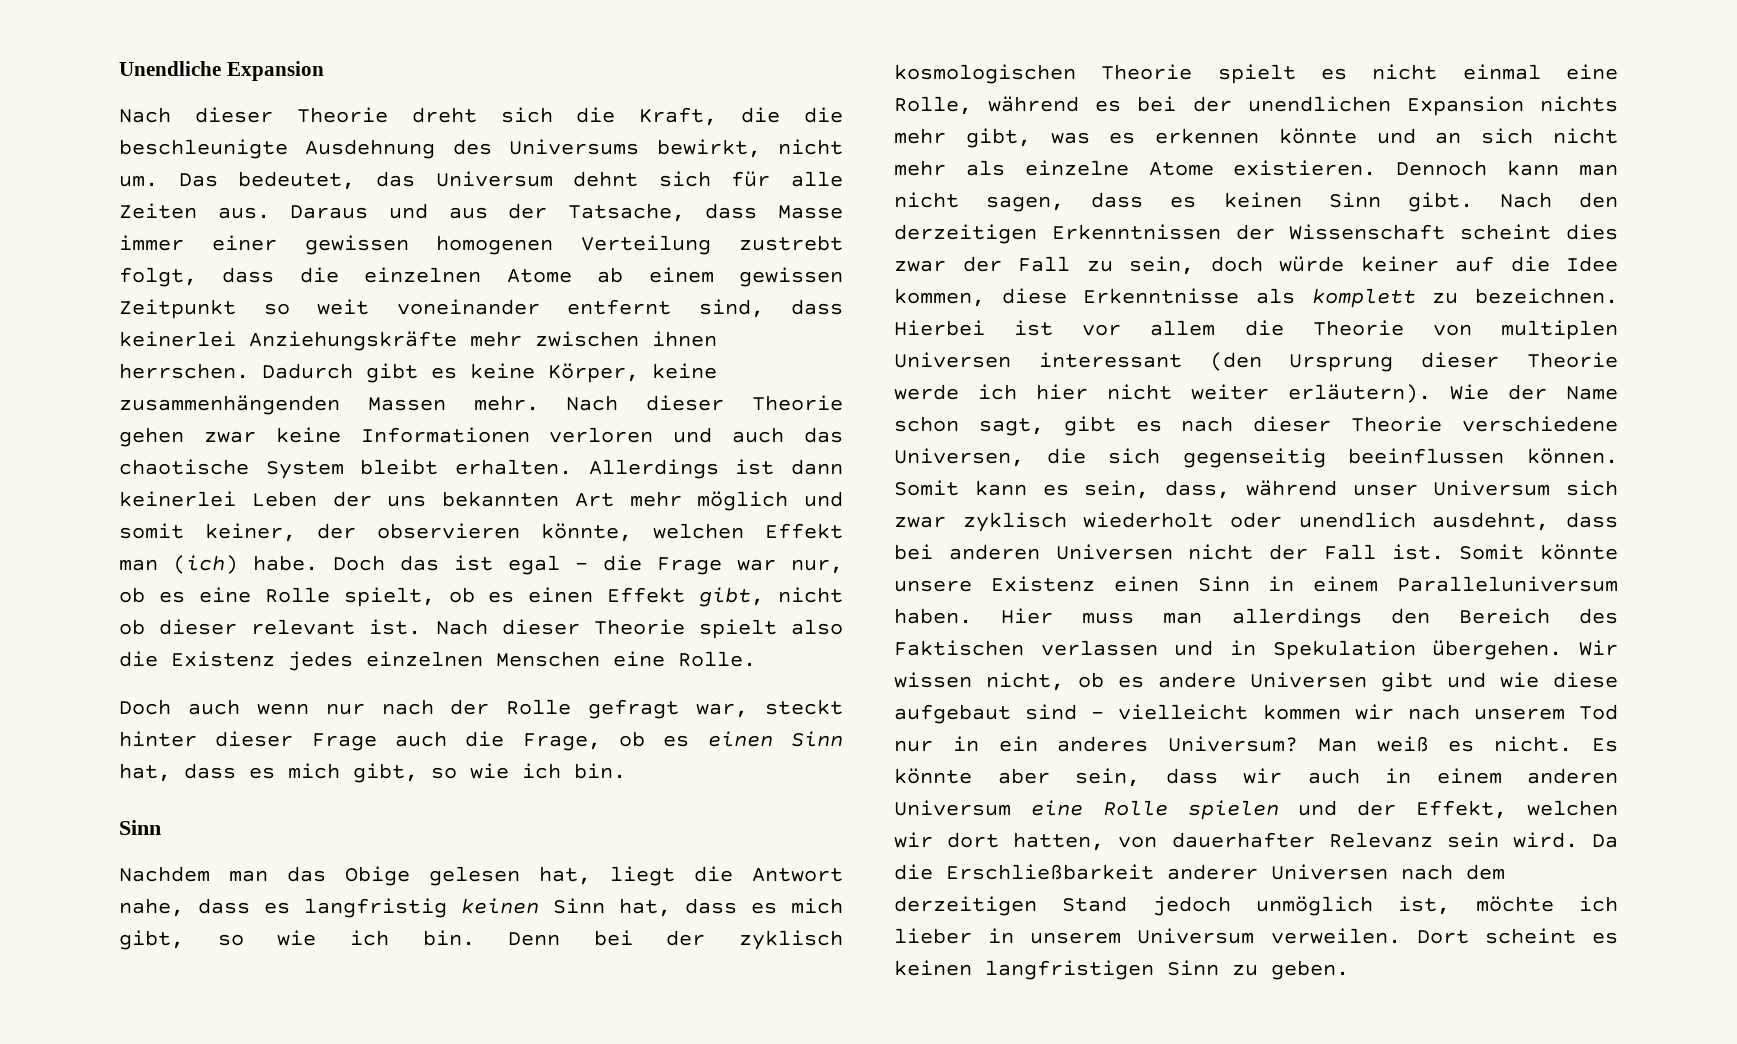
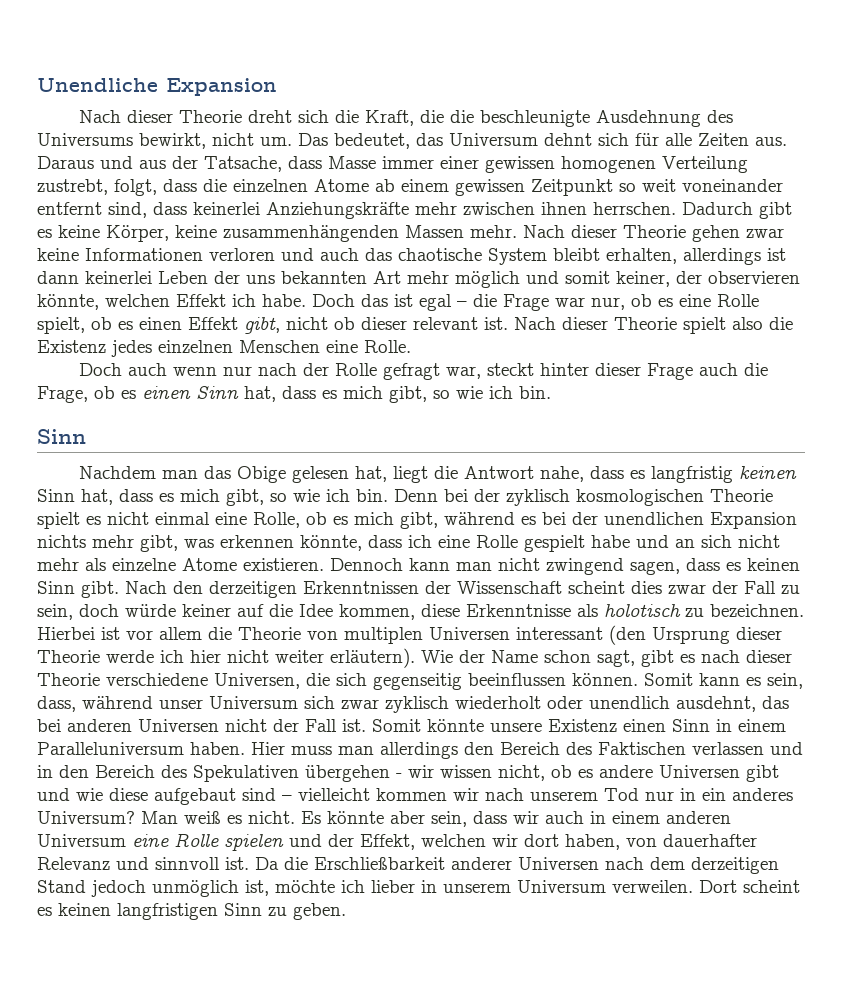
- Daraus und aus der Tatsache, dass Masse immer einer gewissen homogenen Verteilung zustrebt folgt, dass die einzelnen Atome ab einem gewissen Zeitpunkt so weit voneinander entfernt sind, dass keinerlei Anziehungskräfte mehr zwischen ihnen herrschen.
+ Daraus und aus der Tatsache, dass Masse immer einer gewissen homogenen Verteilung zustrebt, folgt, dass die einzelnen Atome ab einem gewissen Zeitpunkt so weit voneinander entfernt sind, dass keinerlei Anziehungskräfte mehr zwischen ihnen herrschen.
- Nach dieser Theorie gehen zwar keine Informationen verloren und auch das chaotische System bleibt erhalten. Allerdings ist dann keinerlei Leben der uns bekannten Art mehr möglich und somit keiner, der observieren könnte, welchen Effekt man (ich) habe.
+ Nach dieser Theorie gehen zwar keine Informationen verloren und auch das chaotische System bleibt erhalten, allerdings ist dann keinerlei Leben der uns bekannten Art mehr möglich und somit keiner, der observieren könnte, welchen Effekt ich habe.
- Denn bei der zyklisch kosmologischen Theorie spielt es nicht einmal eine Rolle, während es bei der unendlichen Expansion nichts mehr gibt, was es erkennen könnte und an sich nicht mehr als einzelne Atome existieren.
+ Denn bei der zyklisch kosmologischen Theorie spielt es nicht einmal eine Rolle, ob es mich gibt, während es bei der unendlichen Expansion nichts mehr gibt, was erkennen könnte, dass ich eine Rolle gespielt habe und an sich nicht mehr als einzelne Atome existieren.
- Dennoch kann man nicht sagen, dass es keinen Sinn gibt.
+ Dennoch kann man nicht zwingend sagen, dass es keinen Sinn gibt.
- Nach den derzeitigen Erkenntnissen der Wissenschaft scheint dies zwar der Fall zu sein, doch würde keiner auf die Idee kommen, diese Erkenntnisse als komplett zu bezeichnen.
+ Nach den derzeitigen Erkenntnissen der Wissenschaft scheint dies zwar der Fall zu sein, doch würde keiner auf die Idee kommen, diese Erkenntnisse als holotisch zu bezeichnen.
- Somit kann es sein, dass, während unser Universum sich zwar zyklisch wiederholt oder unendlich ausdehnt, dass bei anderen Universen nicht der Fall ist.
+ Somit kann es sein, dass, während unser Universum sich zwar zyklisch wiederholt oder unendlich ausdehnt, das bei anderen Universen nicht der Fall ist.
- Hier muss man allerdings den Bereich des Faktischen verlassen und in Spekulation übergehen. Wir wissen nicht, ob es andere Universen gibt und wie diese aufgebaut sind – vielleicht kommen wir nach unserem Tod nur in ein anderes Universum?
+ Hier muss man allerdings den Bereich des Faktischen verlassen und in den Bereich des Spekulativen übergehen - wir wissen nicht, ob es andere Universen gibt und wie diese aufgebaut sind – vielleicht kommen wir nach unserem Tod nur in ein anderes Universum?
- Es könnte aber sein, dass wir auch in einem anderen Universum eine Rolle spielen und der Effekt, welchen wir dort hatten, von dauerhafter Relevanz sein wird.
+ Es könnte aber sein, dass wir auch in einem anderen Universum eine Rolle spielen und der Effekt, welchen wir dort haben, von dauerhafter Relevanz und sinnvoll ist.

